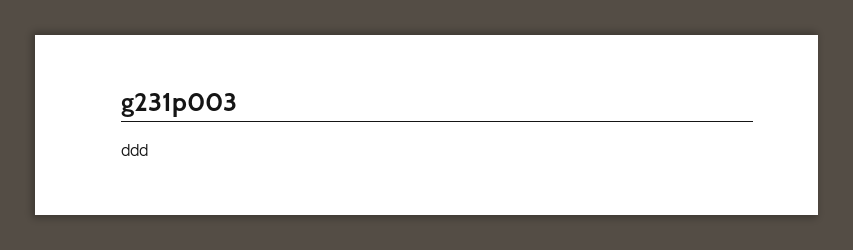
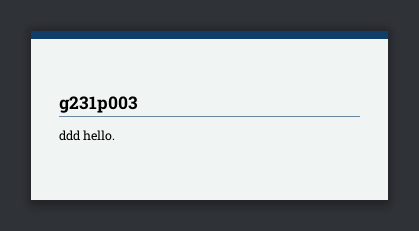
- ddd
+ ddd hello.

